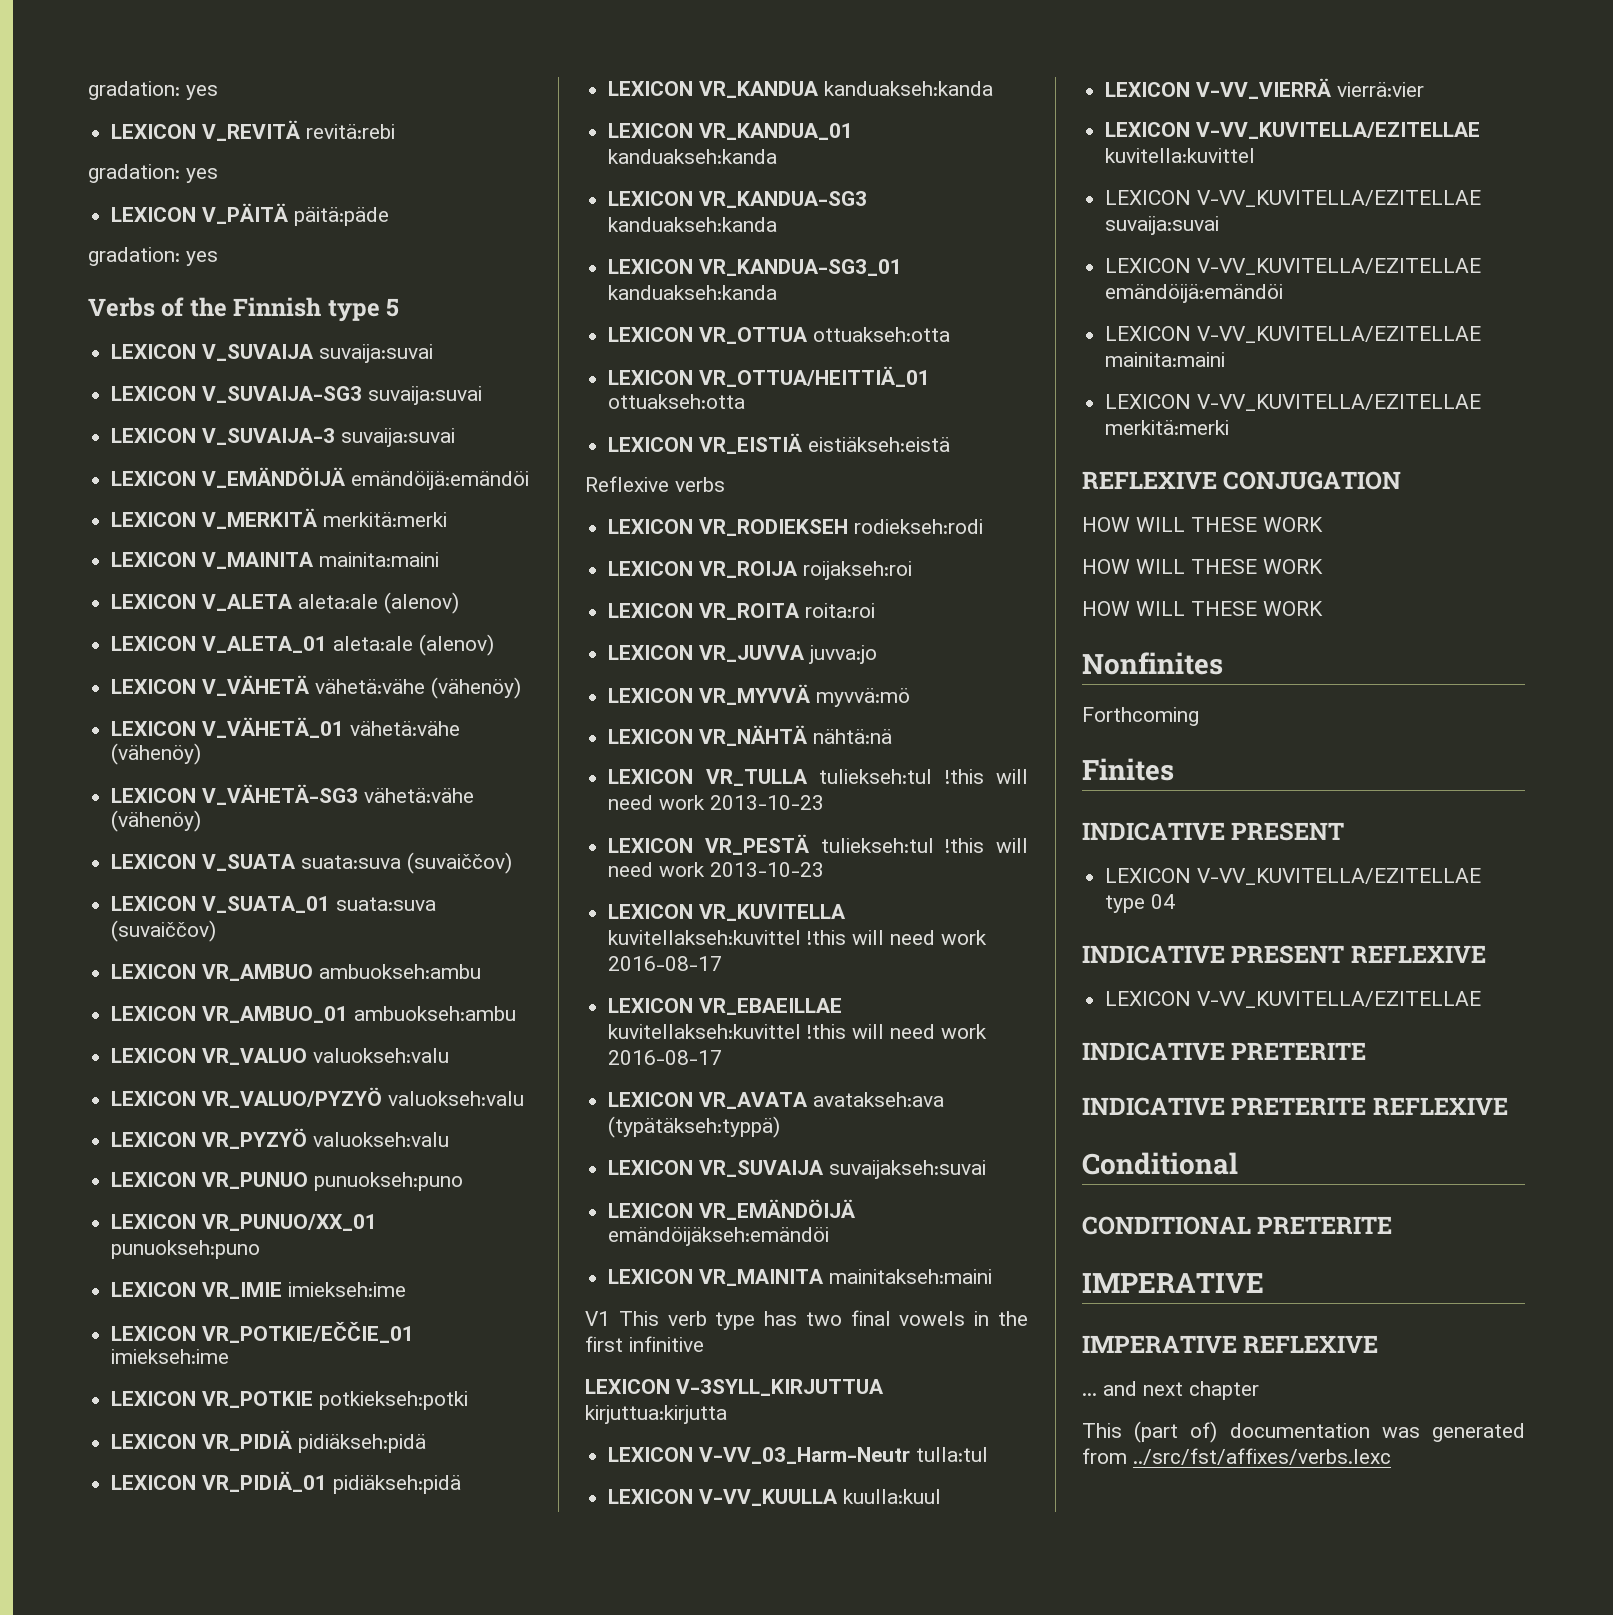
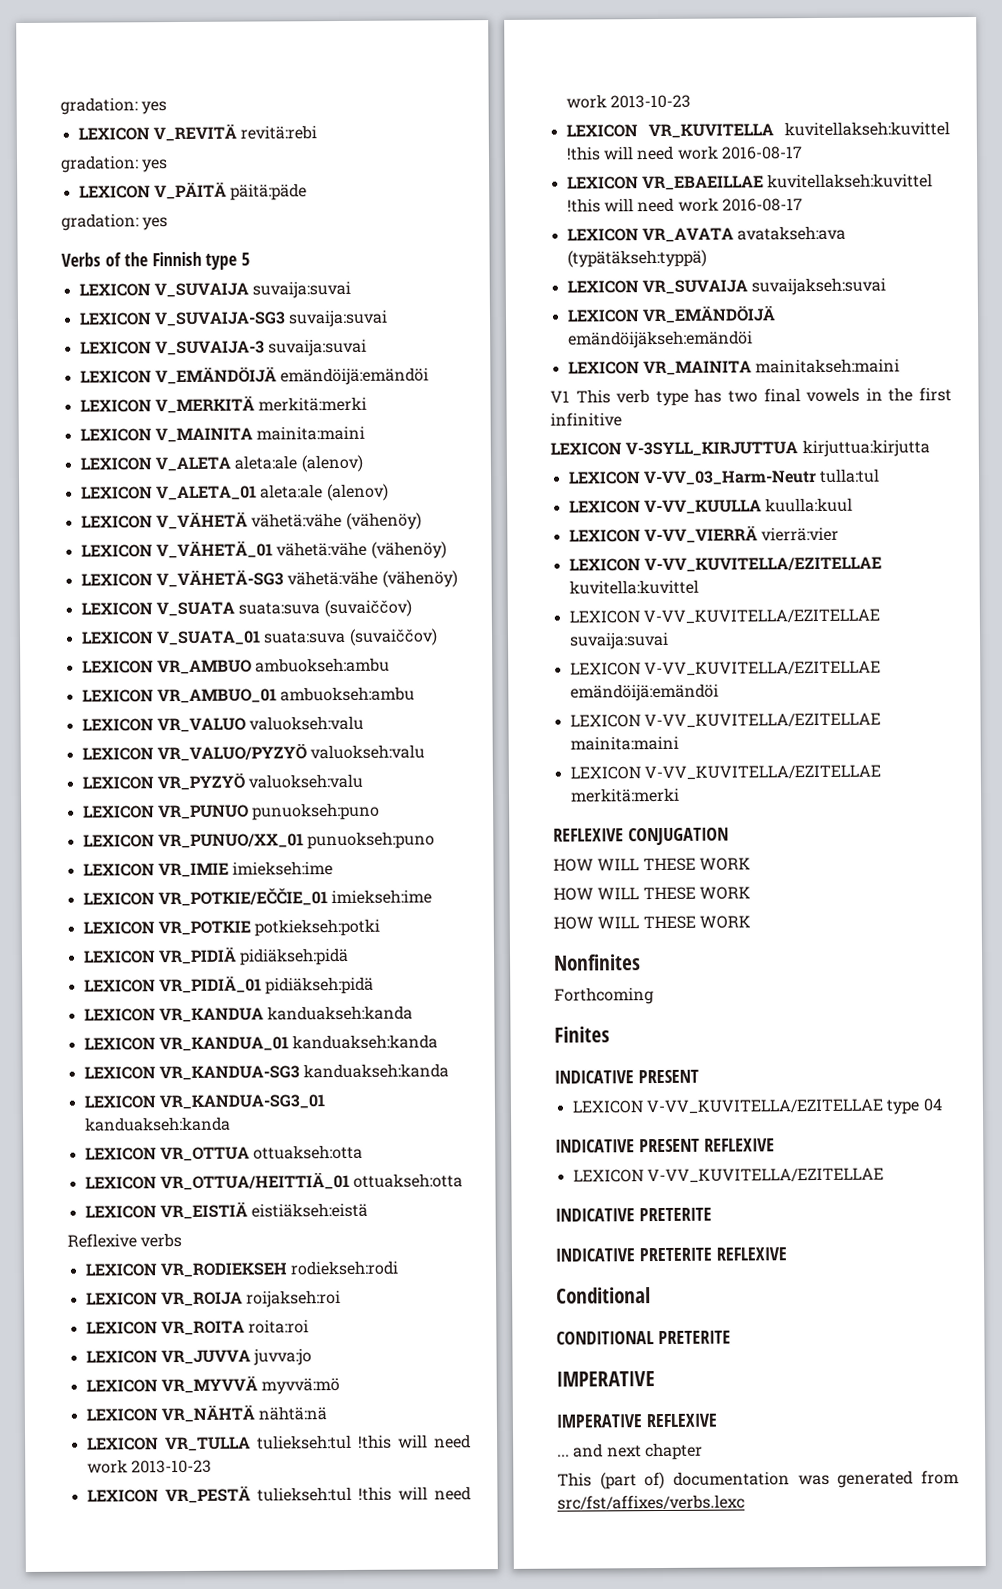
- This (part of) documentation was generated from ../src/fst/affixes/verbs.lexc
+ This (part of) documentation was generated from src/fst/affixes/verbs.lexc

